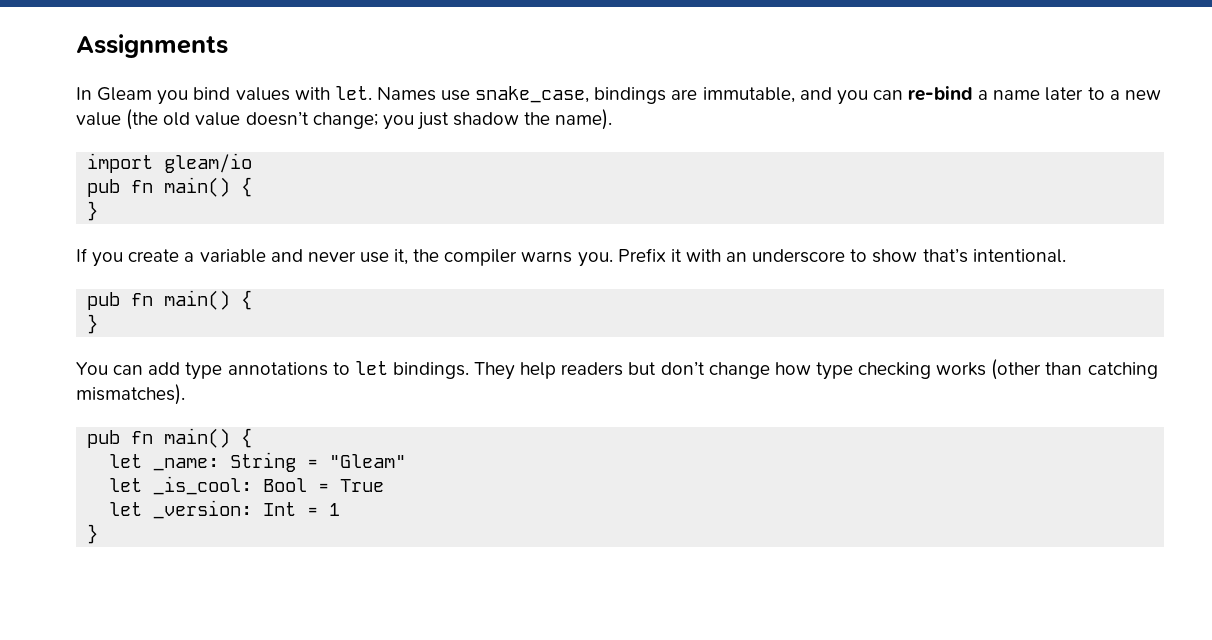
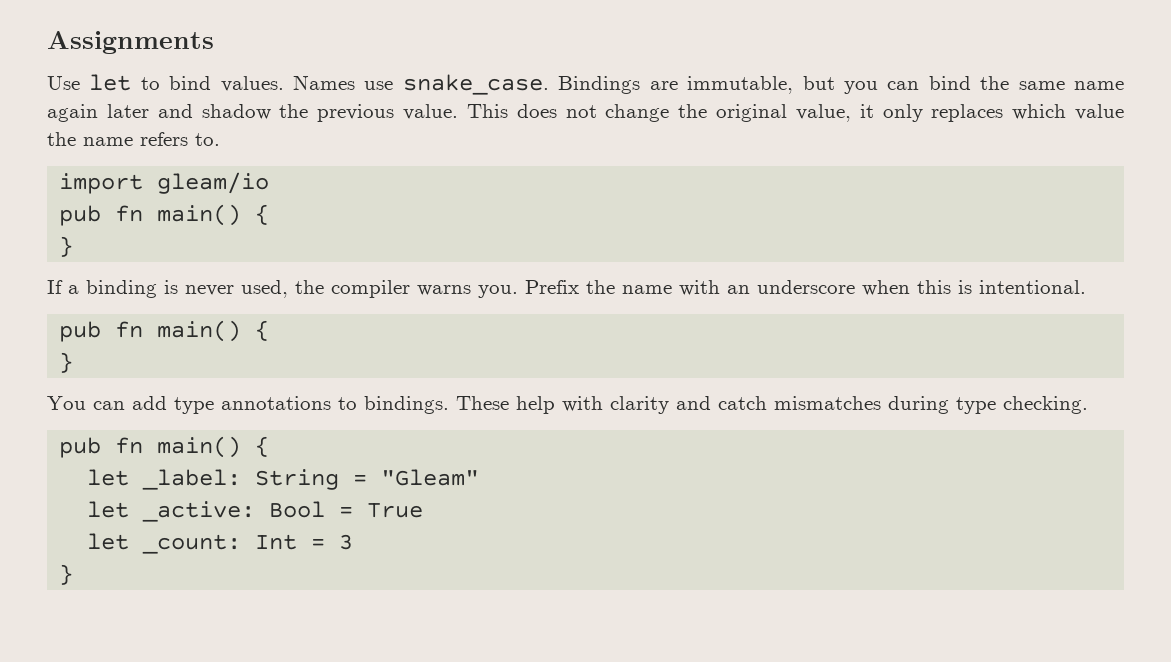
- In Gleam you bind values with let. Names use snake_case, bindings are immutable, and you can re-bind a name later to a new value (the old value doesn’t change; you just shadow the name).
+ Use let to bind values. Names use snake_case. Bindings are immutable, but you can bind the same name again later and shadow the previous value. This does not change the original value, it only replaces which value the name refers to.
- If you create a variable and never use it, the compiler warns you.
+ If a binding is never used, the compiler warns you.
- Prefix it with an underscore to show that’s intentional.
+ Prefix the name with an underscore when this is intentional.
- You can add type annotations to let bindings. They help readers but don’t change how type checking works (other than catching mismatches).
+ You can add type annotations to bindings. These help with clarity and catch mismatches during type checking.
- let _name: String = "Gleam"
+ let _label: String = "Gleam"
- let _is_cool: Bool = True
+ let _active: Bool = True
- let _version: Int = 1
+ let _count: Int = 3

